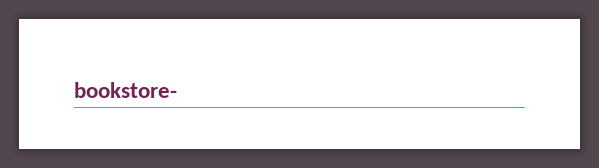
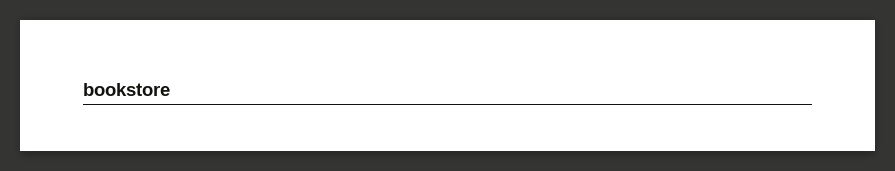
- bookstore-
+ bookstore

